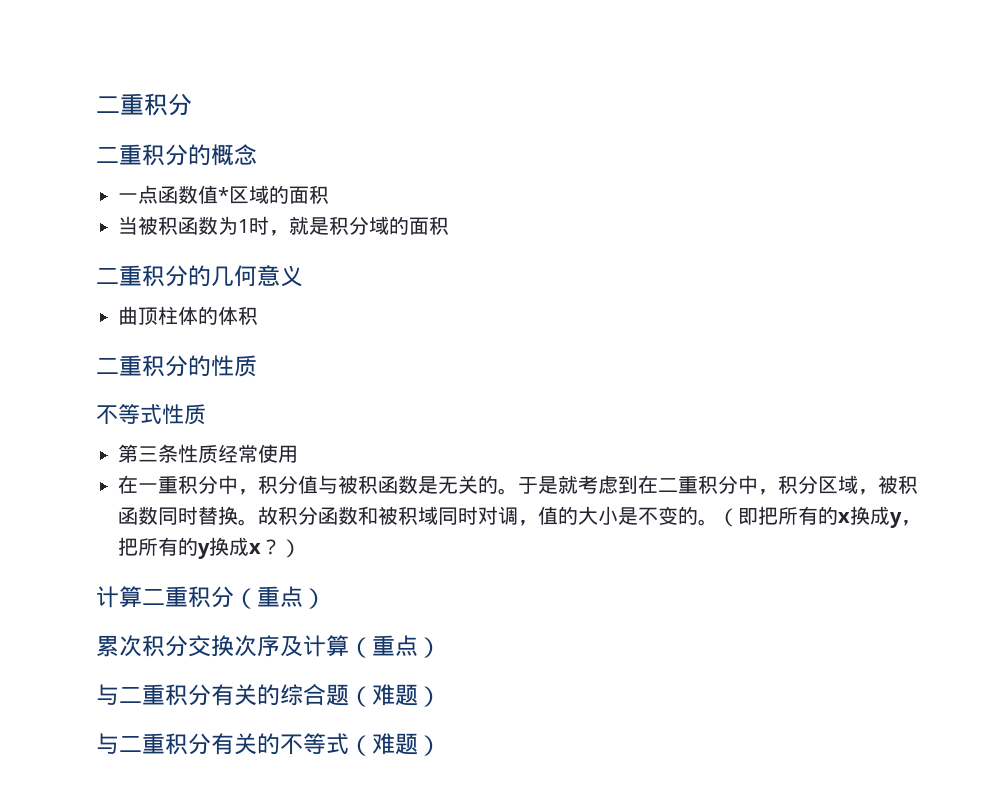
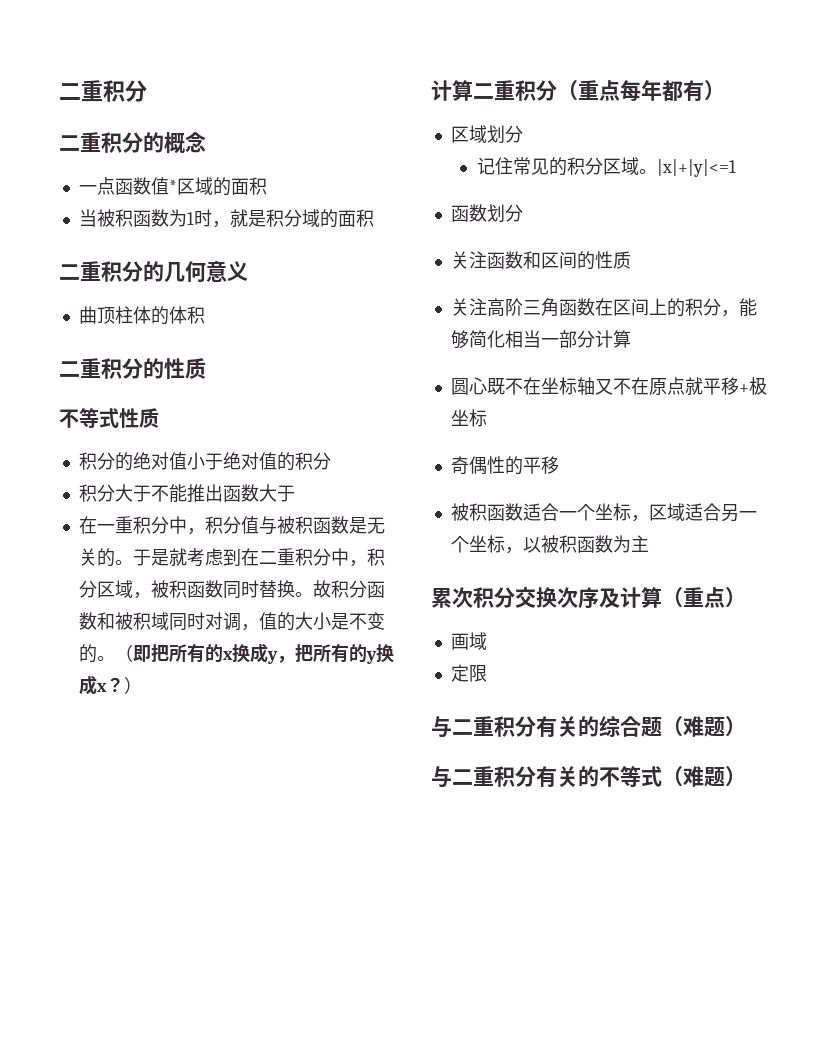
- 第三条性质经常使用
+ 积分的绝对值小于绝对值的积分
+ 积分大于不能推出函数大于
- 计算二重积分（重点）
+ 计算二重积分（重点每年都有）
+ 区域划分
+ 记住常见的积分区域。|x|+|y|<=1
+ 函数划分
+ 关注函数和区间的性质
+ 关注高阶三角函数在区间上的积分，能够简化相当一部分计算
+ 圆心既不在坐标轴又不在原点就平移+极坐标
+ 奇偶性的平移
+ 被积函数适合一个坐标，区域适合另一个坐标，以被积函数为主
+ 画域
+ 定限

